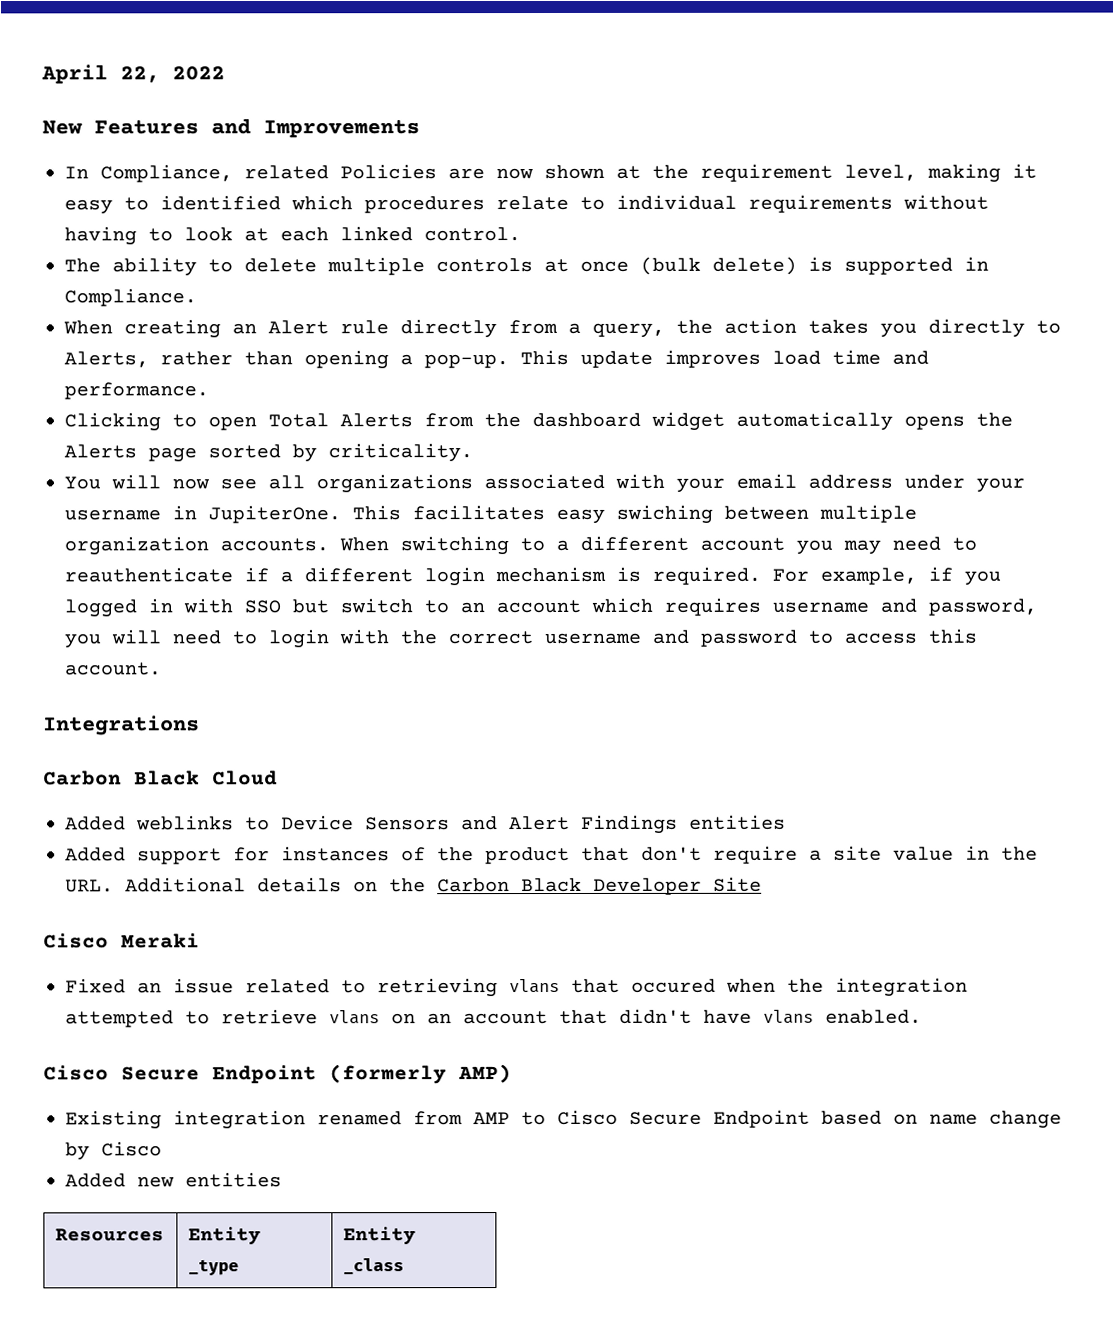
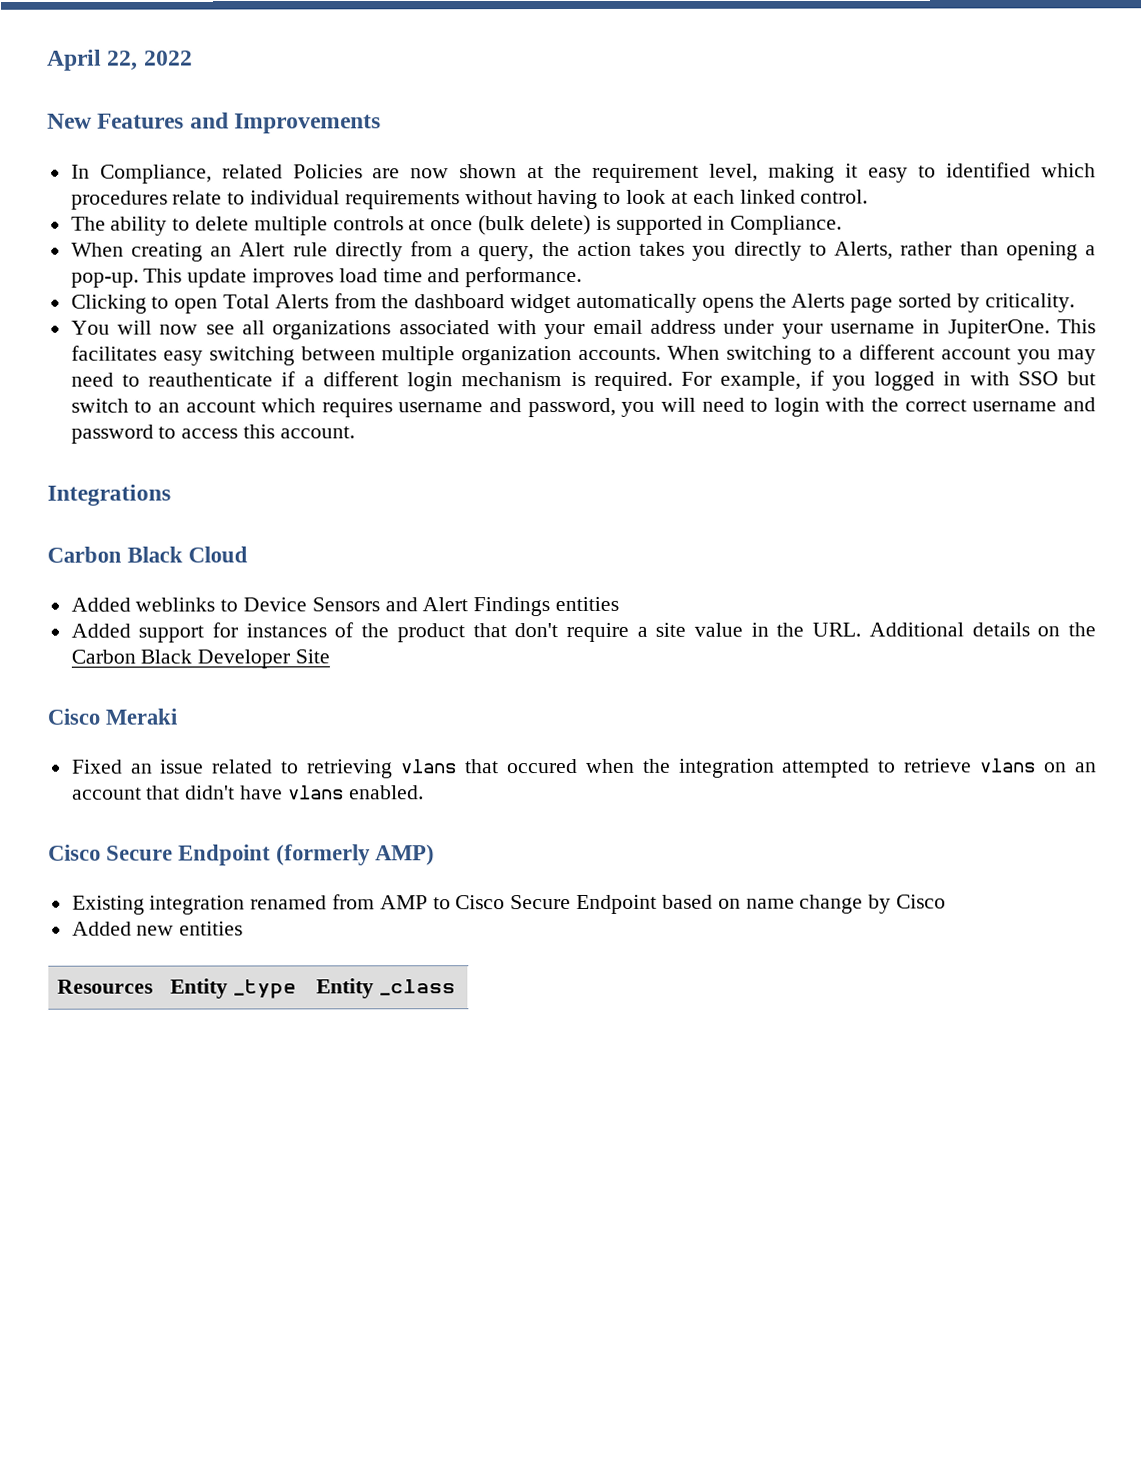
- This facilitates easy swiching between multiple organization accounts.
+ This facilitates easy switching between multiple organization accounts.

